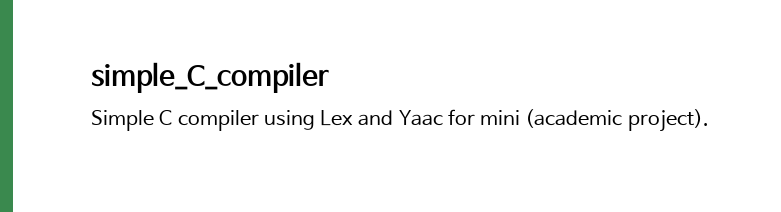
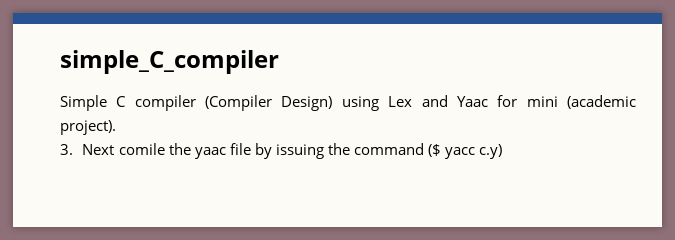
- Simple C compiler using Lex and Yaac for mini (academic project).
+ Simple C compiler (Compiler Design) using Lex and Yaac for mini (academic project).
+ 3. Next comile the yaac file by issuing the command ($ yacc c.y)

